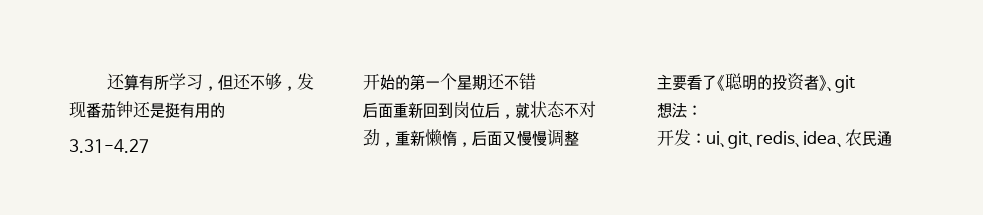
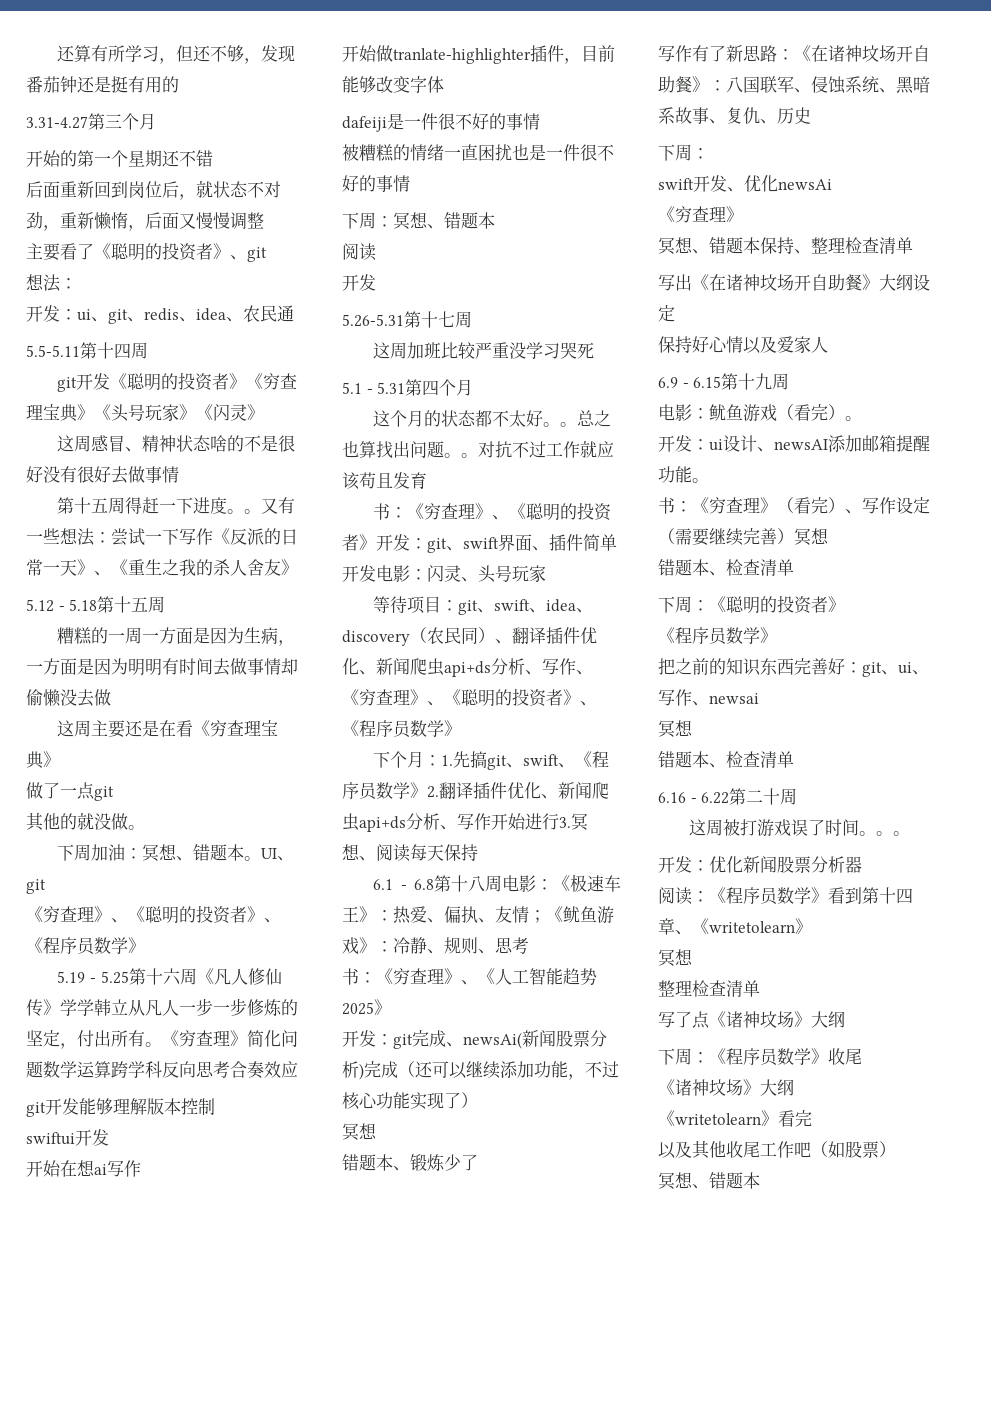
- 3.31-4.27
+ 3.31-4.27第三个月
+ 5.5-5.11第十四周
+ git开发《聪明的投资者》《穷查理宝典》《头号玩家》《闪灵》
+ 这周感冒、精神状态啥的不是很好没有很好去做事情
+ 第十五周得赶一下进度。。又有一些想法：尝试一下写作《反派的日常一天》、《重生之我的杀人舍友》
+ 5.12 - 5.18第十五周
+ 糟糕的一周一方面是因为生病，一方面是因为明明有时间去做事情却偷懒没去做
+ 这周主要还是在看《穷查理宝典》
+ 做了一点git
+ 其他的就没做。
+ 下周加油：冥想、错题本。UI、git
+ 《穷查理》、《聪明的投资者》、《程序员数学》
+ 5.19 - 5.25第十六周《凡人修仙传》学学韩立从凡人一步一步修炼的坚定，付出所有。《穷查理》简化问题数学运算跨学科反向思考合奏效应
+ git开发能够理解版本控制
+ swiftui开发
+ 开始在想ai写作
+ 开始做tranlate-highlighter插件，目前能够改变字体
+ dafeiji是一件很不好的事情
+ 被糟糕的情绪一直困扰也是一件很不好的事情
+ 下周：冥想、错题本
+ 阅读
+ 开发
+ 5.26-5.31第十七周
+ 这周加班比较严重没学习哭死
+ 5.1 - 5.31第四个月
+ 这个月的状态都不太好。。总之也算找出问题。。对抗不过工作就应该苟且发育
+ 书：《穷查理》、《聪明的投资者》开发：git、swift界面、插件简单开发电影：闪灵、头号玩家
+ 等待项目：git、swift、idea、discovery（农民同）、翻译插件优化、新闻爬虫api+ds分析、写作、《穷查理》、《聪明的投资者》、《程序员数学》
+ 下个月：1.先搞git、swift、《程序员数学》2.翻译插件优化、新闻爬虫api+ds分析、写作开始进行3.冥想、阅读每天保持
+ 6.1 - 6.8第十八周电影：《极速车王》：热爱、偏执、友情；《鱿鱼游戏》：冷静、规则、思考
+ 书：《穷查理》、《人工智能趋势2025》
+ 开发：git完成、newsAi(新闻股票分析)完成（还可以继续添加功能，不过核心功能实现了）
+ 冥想
+ 错题本、锻炼少了
+ 写作有了新思路：《在诸神坟场开自助餐》：八国联军、侵蚀系统、黑暗系故事、复仇、历史
+ 下周：
+ swift开发、优化newsAi
+ 《穷查理》
+ 冥想、错题本保持、整理检查清单
+ 写出《在诸神坟场开自助餐》大纲设定
+ 保持好心情以及爱家人
+ 6.9 - 6.15第十九周
+ 电影：鱿鱼游戏（看完）。
+ 开发：ui设计、newsAI添加邮箱提醒功能。
+ 书：《穷查理》（看完）、写作设定（需要继续完善）冥想
+ 错题本、检查清单
+ 下周：《聪明的投资者》
+ 《程序员数学》
+ 把之前的知识东西完善好：git、ui、写作、newsai
+ 冥想
+ 错题本、检查清单
+ 6.16 - 6.22第二十周
+ 这周被打游戏误了时间。。。
+ 开发：优化新闻股票分析器
+ 阅读：《程序员数学》看到第十四章、《writetolearn》
+ 冥想
+ 整理检查清单
+ 写了点《诸神坟场》大纲
+ 下周：《程序员数学》收尾
+ 《诸神坟场》大纲
+ 《writetolearn》看完
+ 以及其他收尾工作吧（如股票）
+ 冥想、错题本

